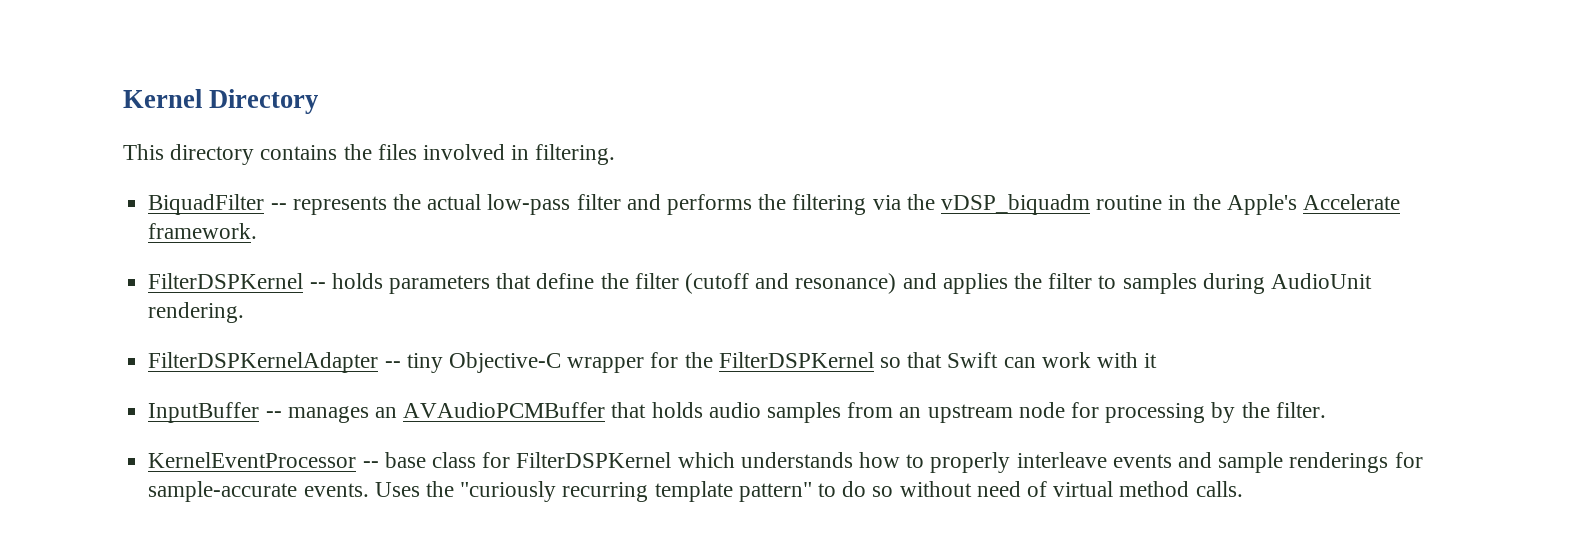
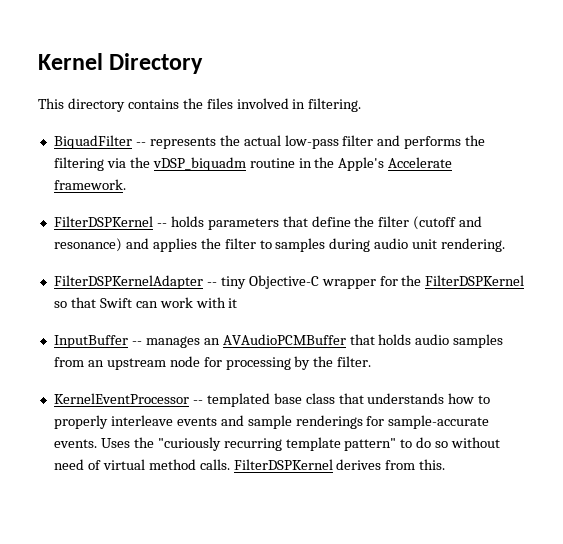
- FilterDSPKernel -- holds parameters that define the filter (cutoff and resonance) and applies the filter to samples during AudioUnit rendering.
+ FilterDSPKernel -- holds parameters that define the filter (cutoff and resonance) and applies the filter to samples during audio unit rendering.
- KernelEventProcessor -- base class for FilterDSPKernel which understands how to properly interleave events and sample renderings for sample-accurate events.
+ KernelEventProcessor -- templated base class that understands how to properly interleave events and sample renderings for sample-accurate events.
+ FilterDSPKernel derives from this.

